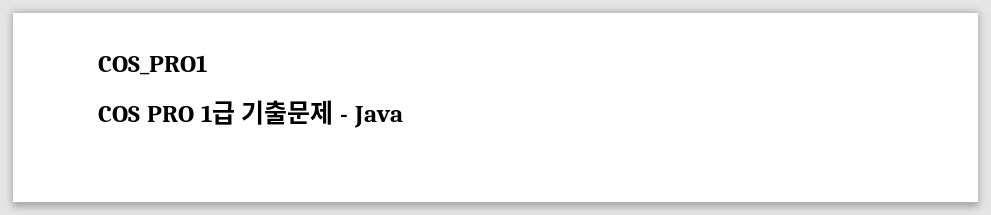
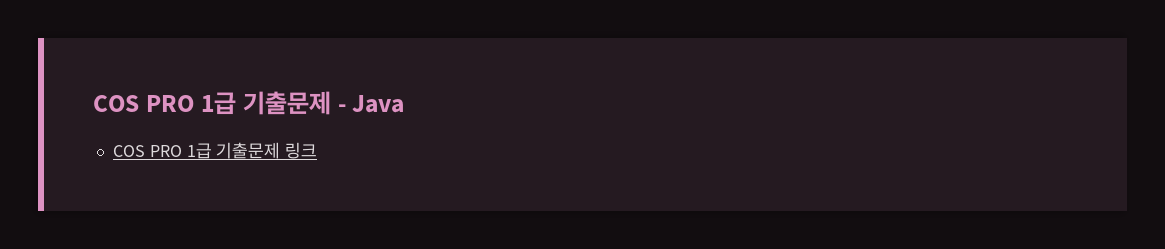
- COS_PRO1
+ COS PRO 1급 기출문제 링크

